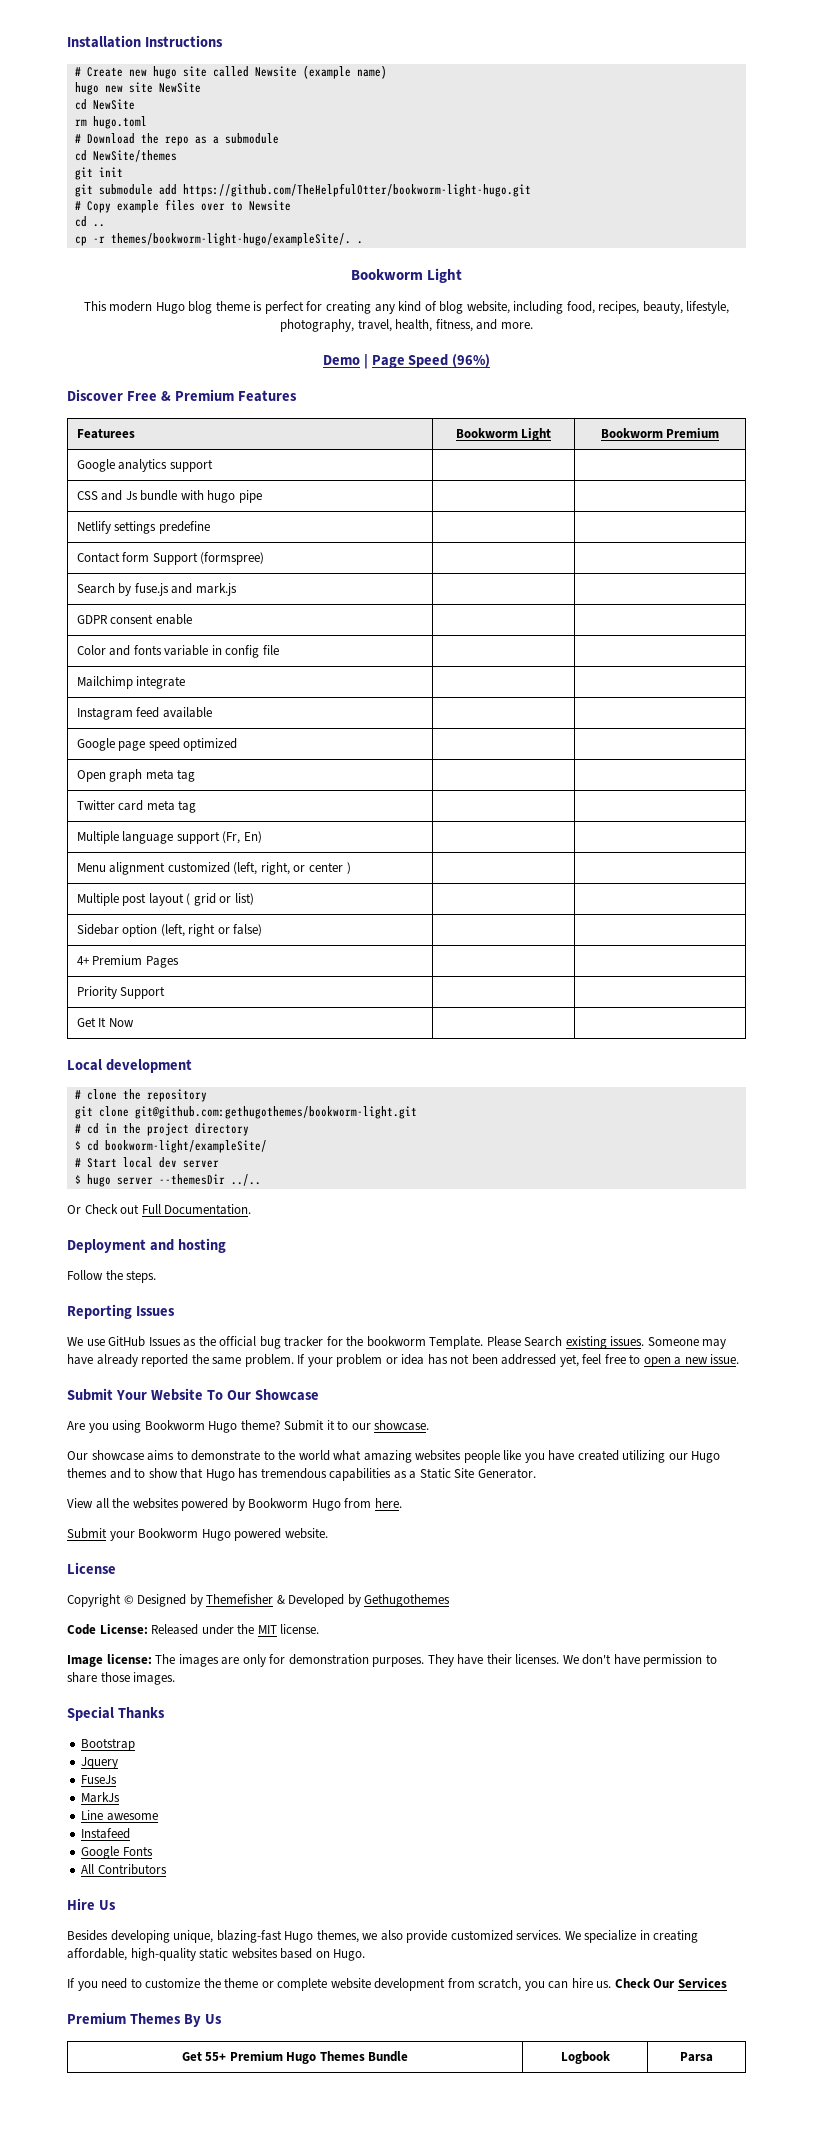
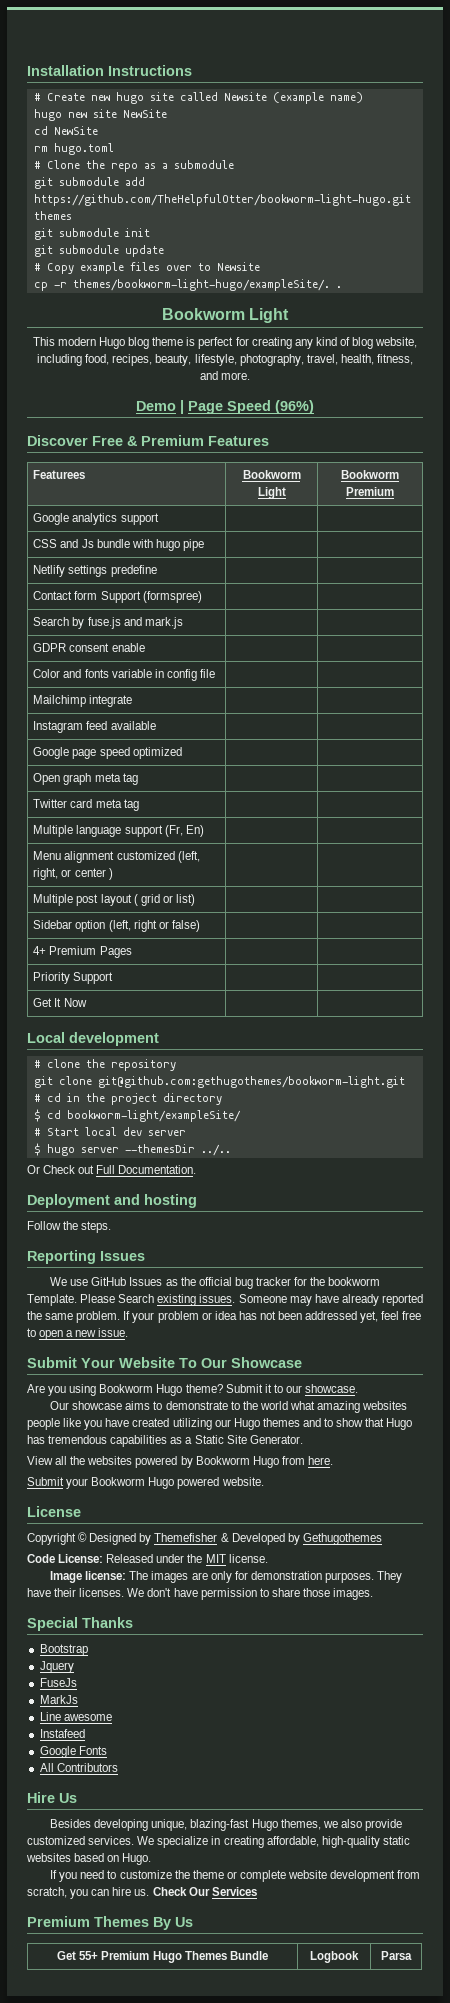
- # Download the repo as a submodule
+ # Clone the repo as a submodule
- cd NewSite/themes
- git init
+ git submodule add https://github.com/TheHelpfulOtter/bookworm-light-hugo.git themes
+ git submodule init
- git submodule add https://github.com/TheHelpfulOtter/bookworm-light-hugo.git
+ git submodule update
- cd ..

